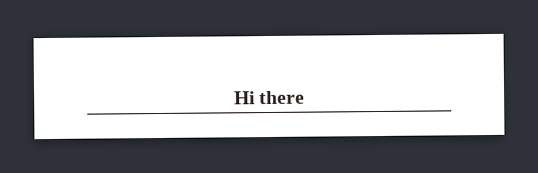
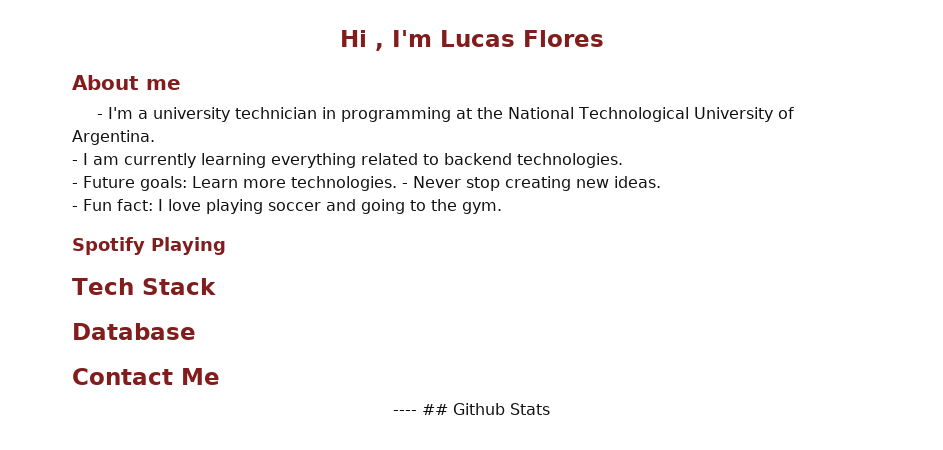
- Hi there
+ Hi , I'm Lucas Flores
+ About me
+ - I'm a university technician in programming at the National Technological University of Argentina.
+ - I am currently learning everything related to backend technologies.
+ - Future goals: Learn more technologies. - Never stop creating new ideas.
+ - Fun fact: I love playing soccer and going to the gym.
+ Spotify Playing
+ Tech Stack
+ Database
+ Contact Me
+ ---- ## Github Stats

